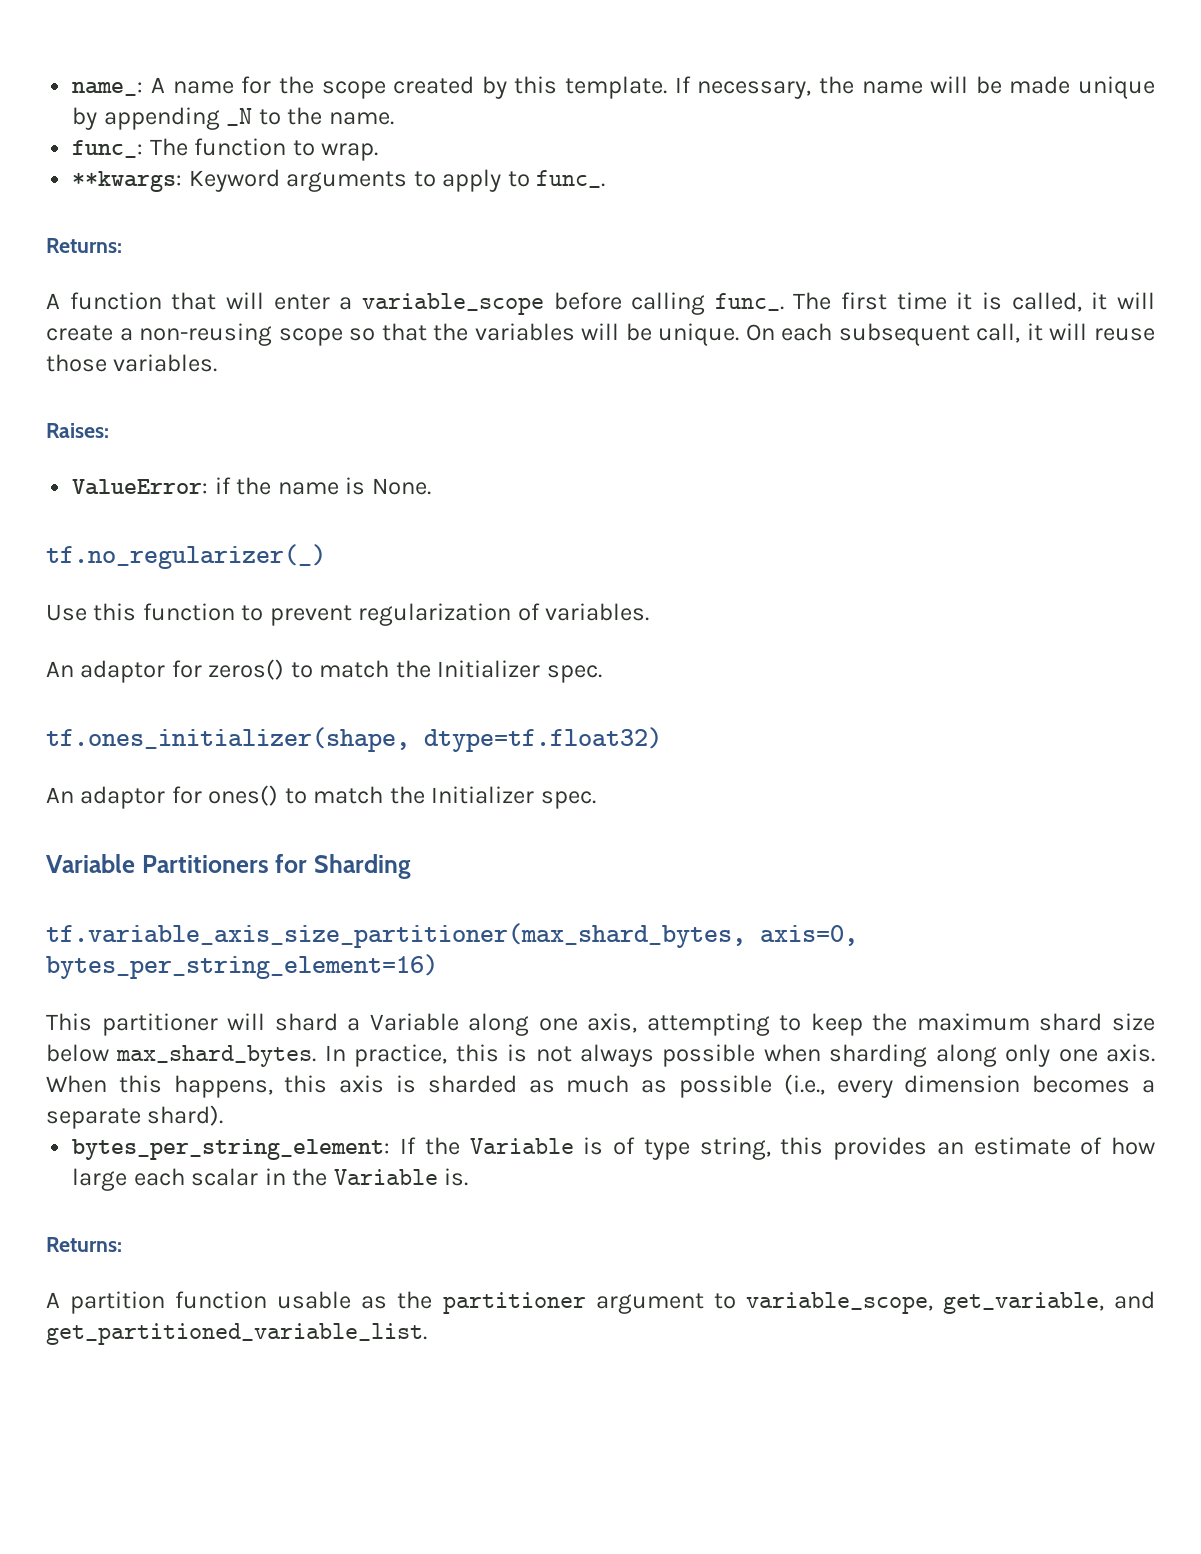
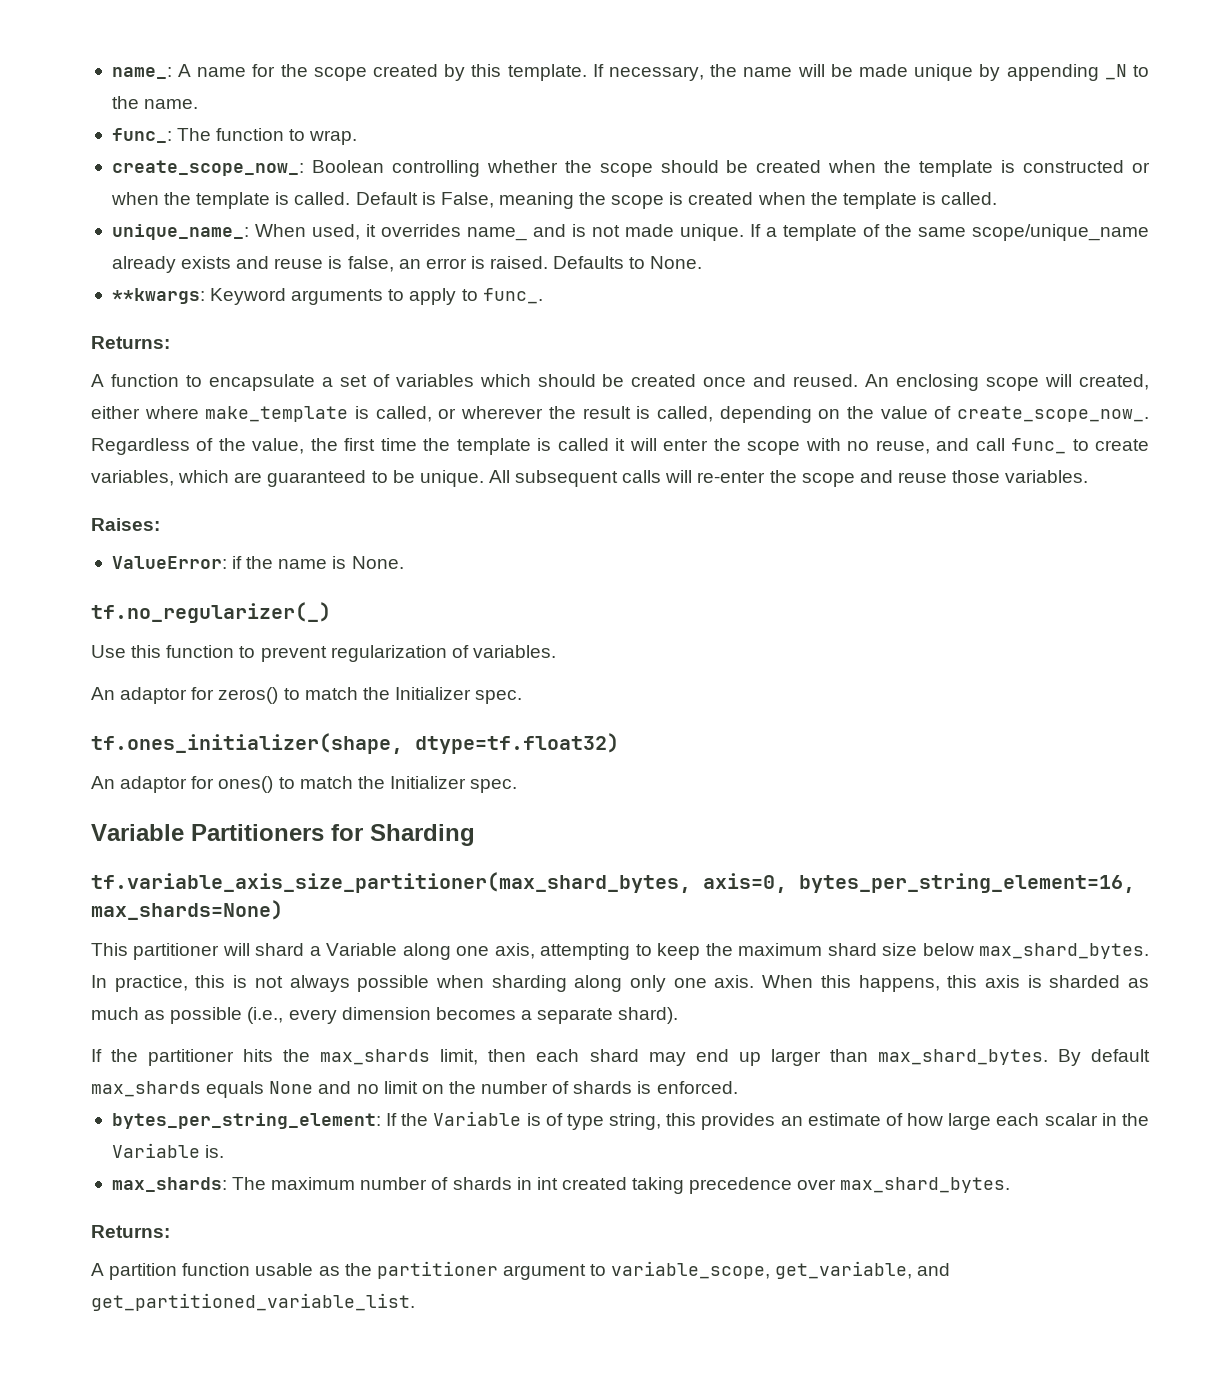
+ create_scope_now_: Boolean controlling whether the scope should be created when the template is constructed or when the template is called. Default is False, meaning the scope is created when the template is called.
+ unique_name_: When used, it overrides name_ and is not made unique. If a template of the same scope/unique_name already exists and reuse is false, an error is raised. Defaults to None.
- A function that will enter a variable_scope before calling func_. The first time it is called, it will create a non-reusing scope so that the variables will be unique. On each subsequent call, it will reuse those variables.
+ A function to encapsulate a set of variables which should be created once and reused. An enclosing scope will created, either where make_template is called, or wherever the result is called, depending on the value of create_scope_now_. Regardless of the value, the first time the template is called it will enter the scope with no reuse, and call func_ to create variables, which are guaranteed to be unique. All subsequent calls will re-enter the scope and reuse those variables.
- tf.variable_axis_size_partitioner(max_shard_bytes, axis=0, bytes_per_string_element=16)
+ tf.variable_axis_size_partitioner(max_shard_bytes, axis=0, bytes_per_string_element=16, max_shards=None)
+ If the partitioner hits the max_shards limit, then each shard may end up larger than max_shard_bytes. By default max_shards equals None and no limit on the number of shards is enforced.
+ max_shards: The maximum number of shards in int created taking precedence over max_shard_bytes.

